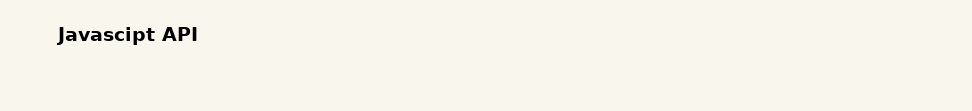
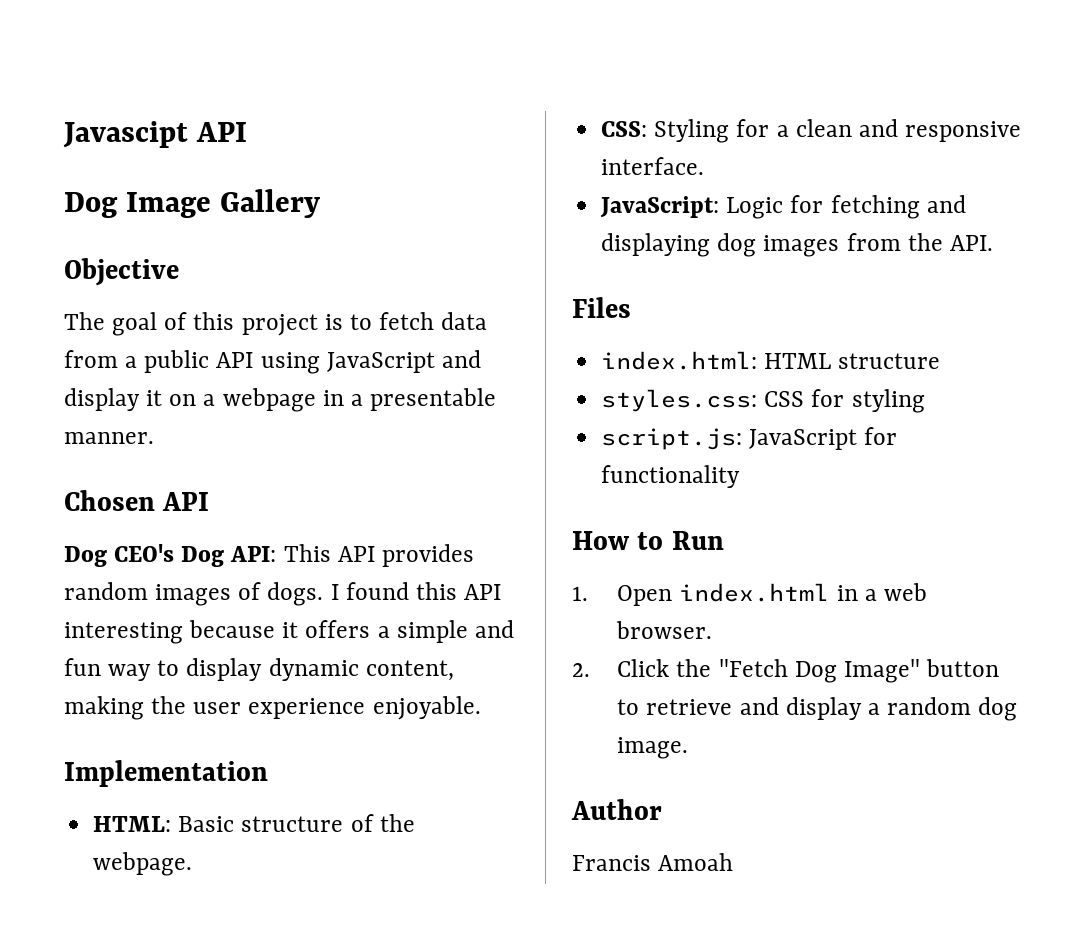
+ Dog Image Gallery
+ Objective
+ The goal of this project is to fetch data from a public API using JavaScript and display it on a webpage in a presentable manner.
+ Chosen API
+ Dog CEO's Dog API: This API provides random images of dogs. I found this API interesting because it offers a simple and fun way to display dynamic content, making the user experience enjoyable.
+ Implementation
+ HTML: Basic structure of the webpage.
+ CSS: Styling for a clean and responsive interface.
+ JavaScript: Logic for fetching and displaying dog images from the API.
+ Files
+ index.html: HTML structure
+ styles.css: CSS for styling
+ script.js: JavaScript for functionality
+ How to Run
+ 1. Open index.html in a web browser.
+ 2. Click the "Fetch Dog Image" button to retrieve and display a random dog image.
+ Author
+ Francis Amoah

